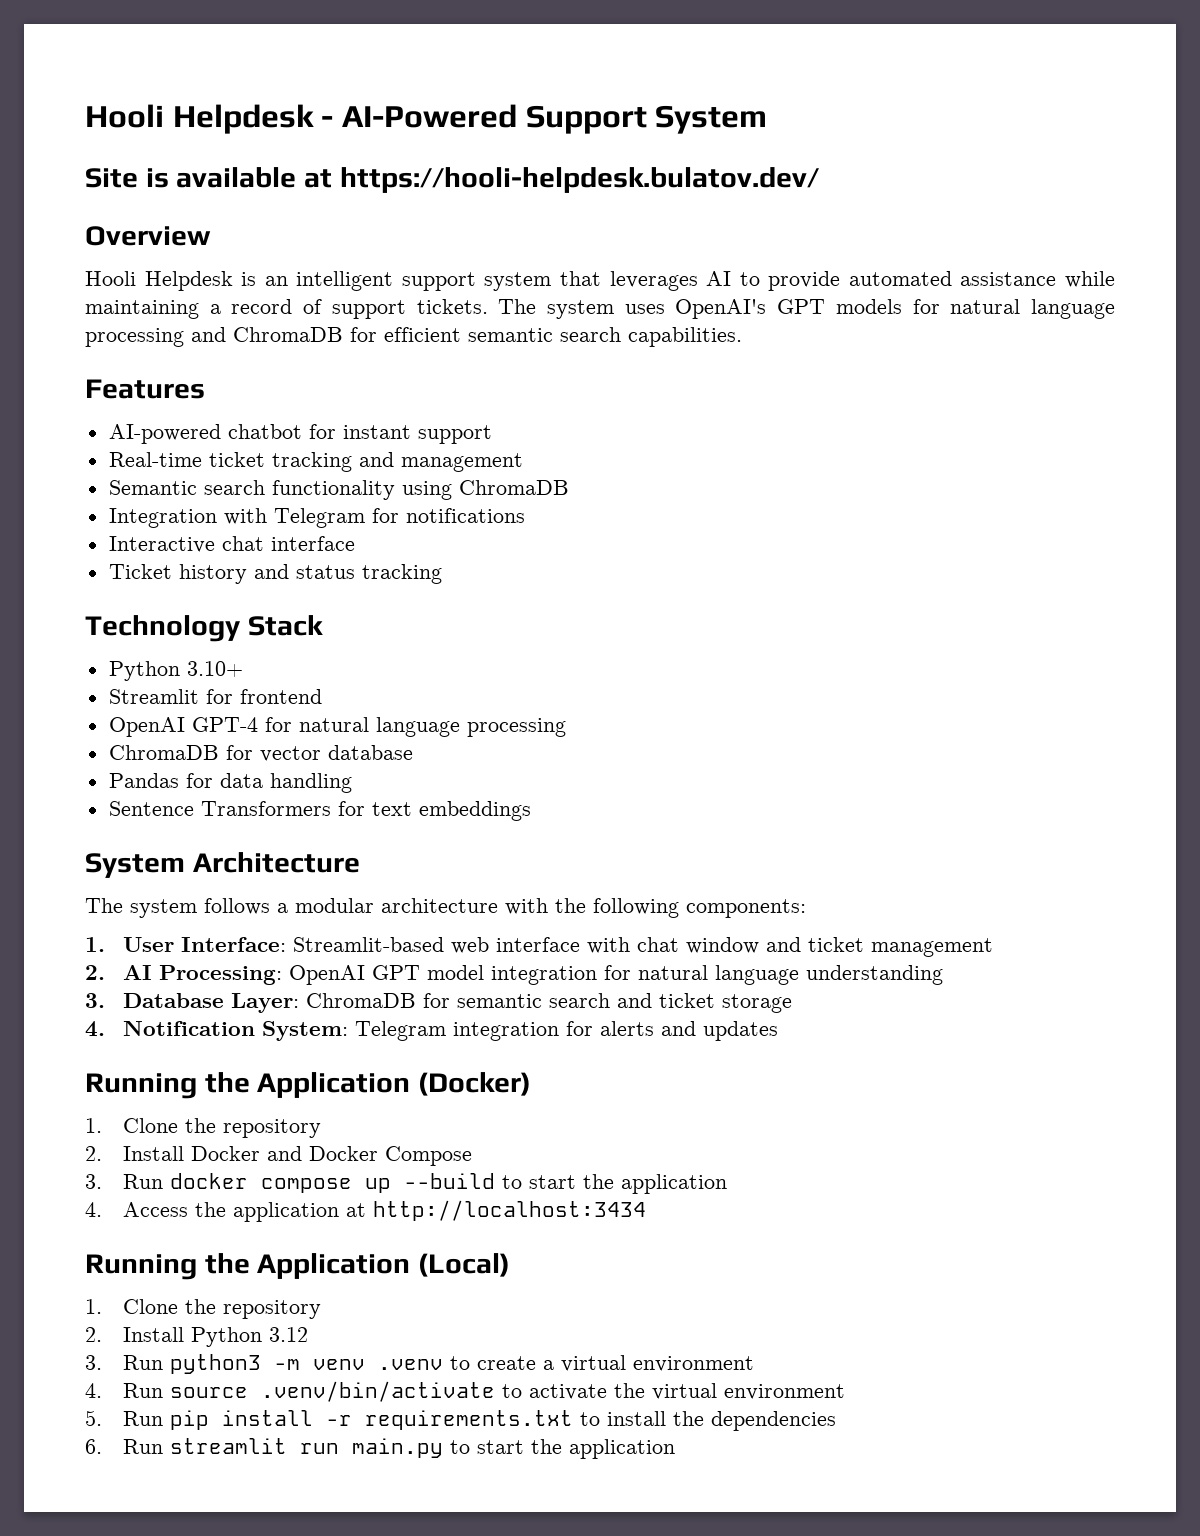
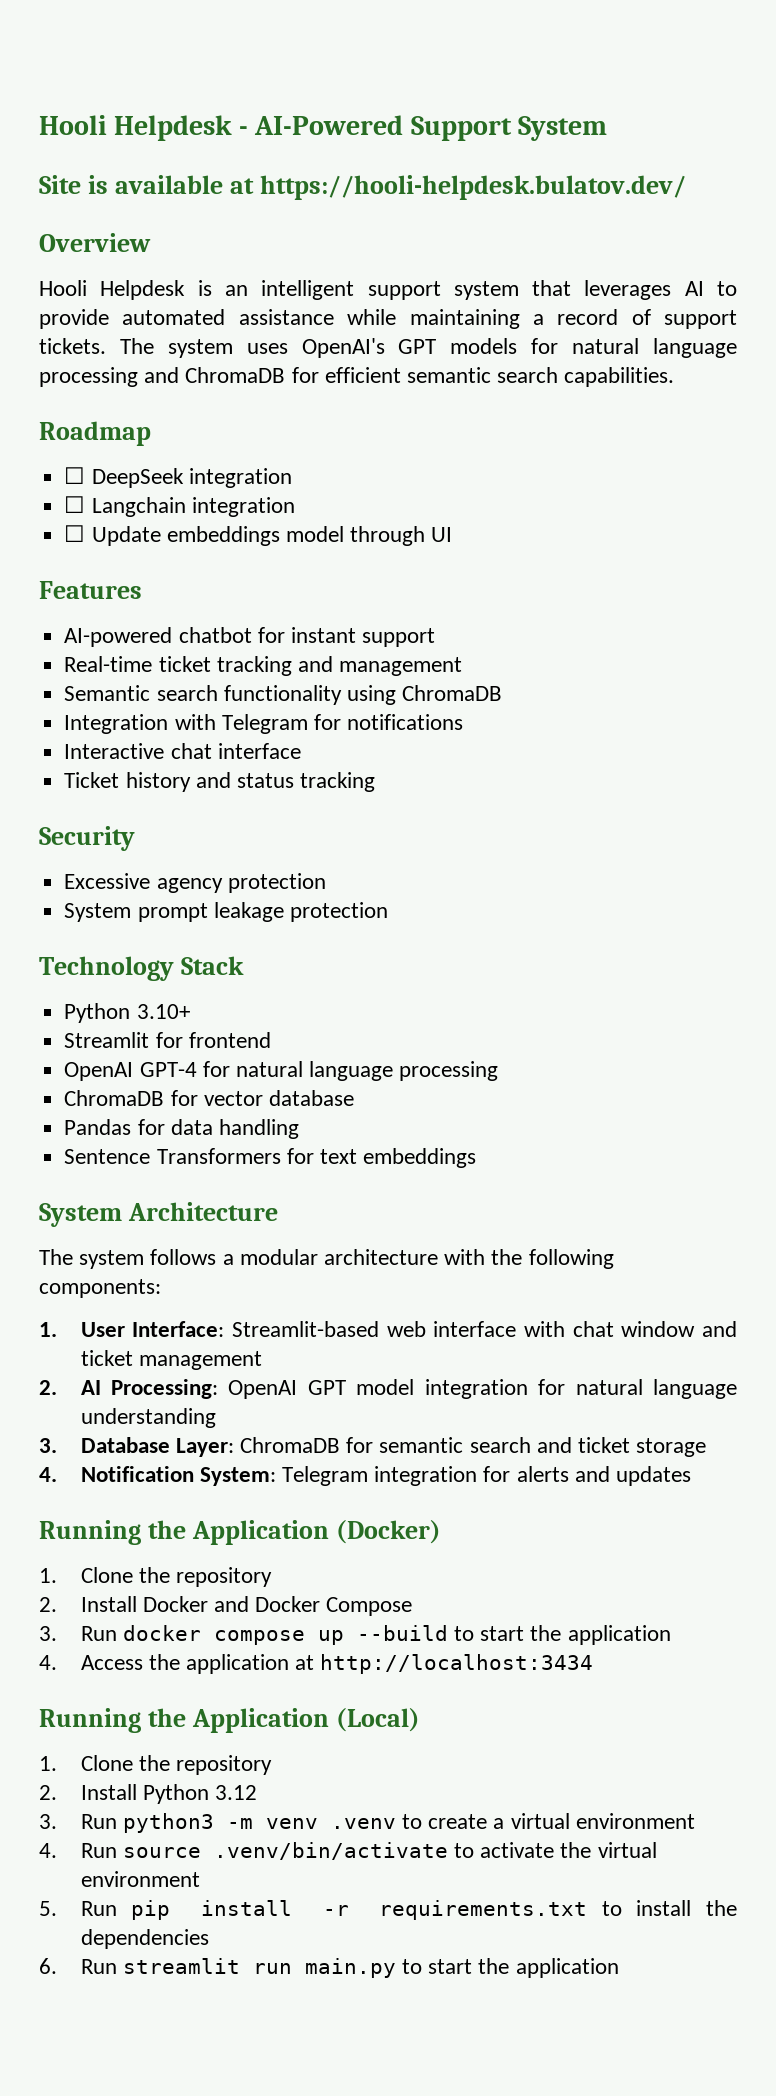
+ Roadmap
+ ☐ DeepSeek integration
+ ☐ Langchain integration
+ ☐ Update embeddings model through UI
+ Security
+ Excessive agency protection
+ System prompt leakage protection

